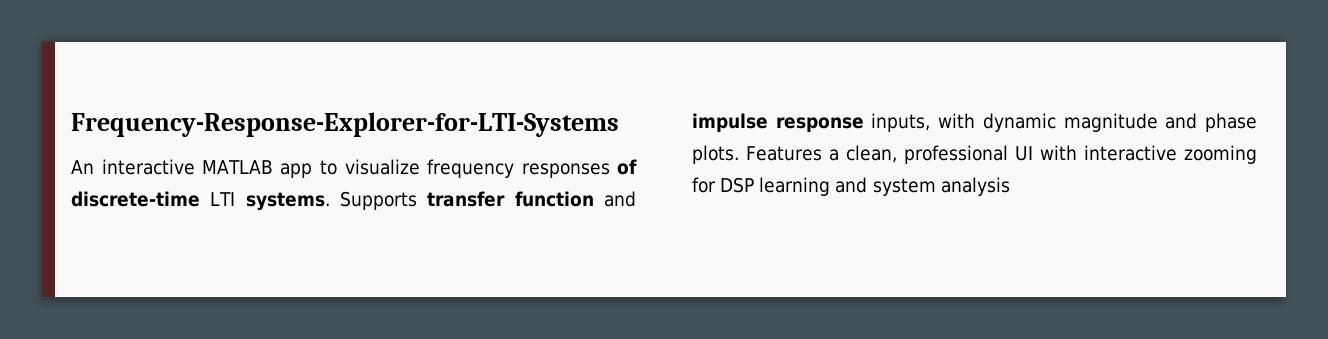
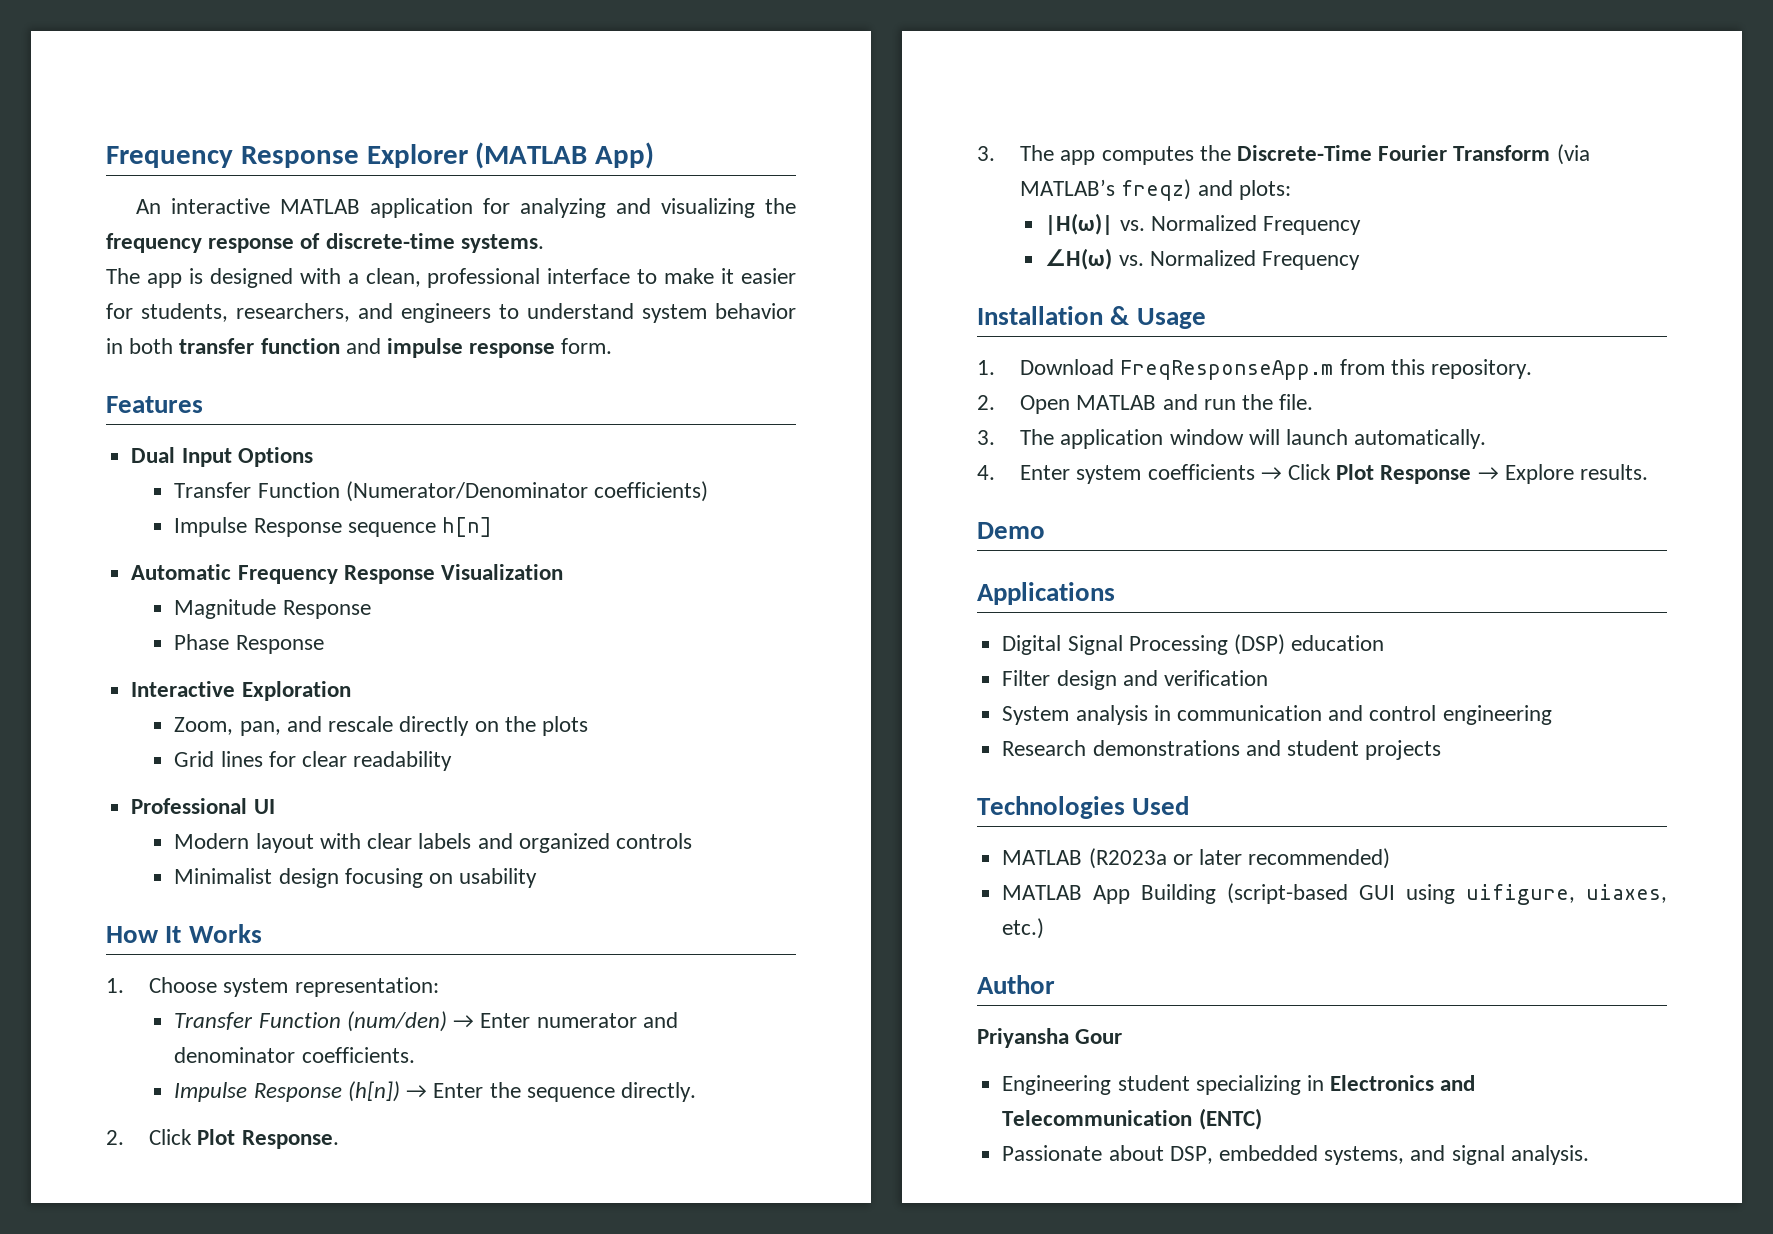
- Frequency-Response-Explorer-for-LTI-Systems
- An interactive MATLAB app to visualize frequency responses of discrete-time LTI systems. Supports transfer function and impulse response inputs, with dynamic magnitude and phase plots. Features a clean, professional UI with interactive zooming for DSP learning and system analysis
+ Frequency Response Explorer (MATLAB App)
+ An interactive MATLAB application for analyzing and visualizing the frequency response of discrete-time systems.
+ The app is designed with a clean, professional interface to make it easier for students, researchers, and engineers to understand system behavior in both transfer function and impulse response form.
+ Features
+ Dual Input Options
+ Transfer Function (Numerator/Denominator coefficients)
+ Impulse Response sequence h[n]
+ Automatic Frequency Response Visualization
+ Magnitude Response
+ Phase Response
+ Interactive Exploration
+ Zoom, pan, and rescale directly on the plots
+ Grid lines for clear readability
+ Professional UI
+ Modern layout with clear labels and organized controls
+ Minimalist design focusing on usability
+ How It Works
+ 1. Choose system representation:
+ Transfer Function (num/den) → Enter numerator and denominator coefficients.
+ Impulse Response (h[n]) → Enter the sequence directly.
+ 2. Click Plot Response.
+ 3. The app computes the Discrete-Time Fourier Transform (via MATLAB’s freqz) and plots:
+ |H(ω)| vs. Normalized Frequency
+ ∠H(ω) vs. Normalized Frequency
+ Installation & Usage
+ 1. Download FreqResponseApp.m from this repository.
+ 2. Open MATLAB and run the file.
+ 3. The application window will launch automatically.
+ 4. Enter system coefficients → Click Plot Response → Explore results.
+ Demo
+ Applications
+ Digital Signal Processing (DSP) education
+ Filter design and verification
+ System analysis in communication and control engineering
+ Research demonstrations and student projects
+ Technologies Used
+ MATLAB (R2023a or later recommended)
+ MATLAB App Building (script-based GUI using uifigure, uiaxes, etc.)
+ Author
+ Priyansha Gour
+ Engineering student specializing in Electronics and Telecommunication (ENTC)
+ Passionate about DSP, embedded systems, and signal analysis.

